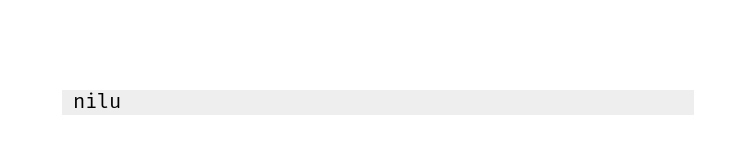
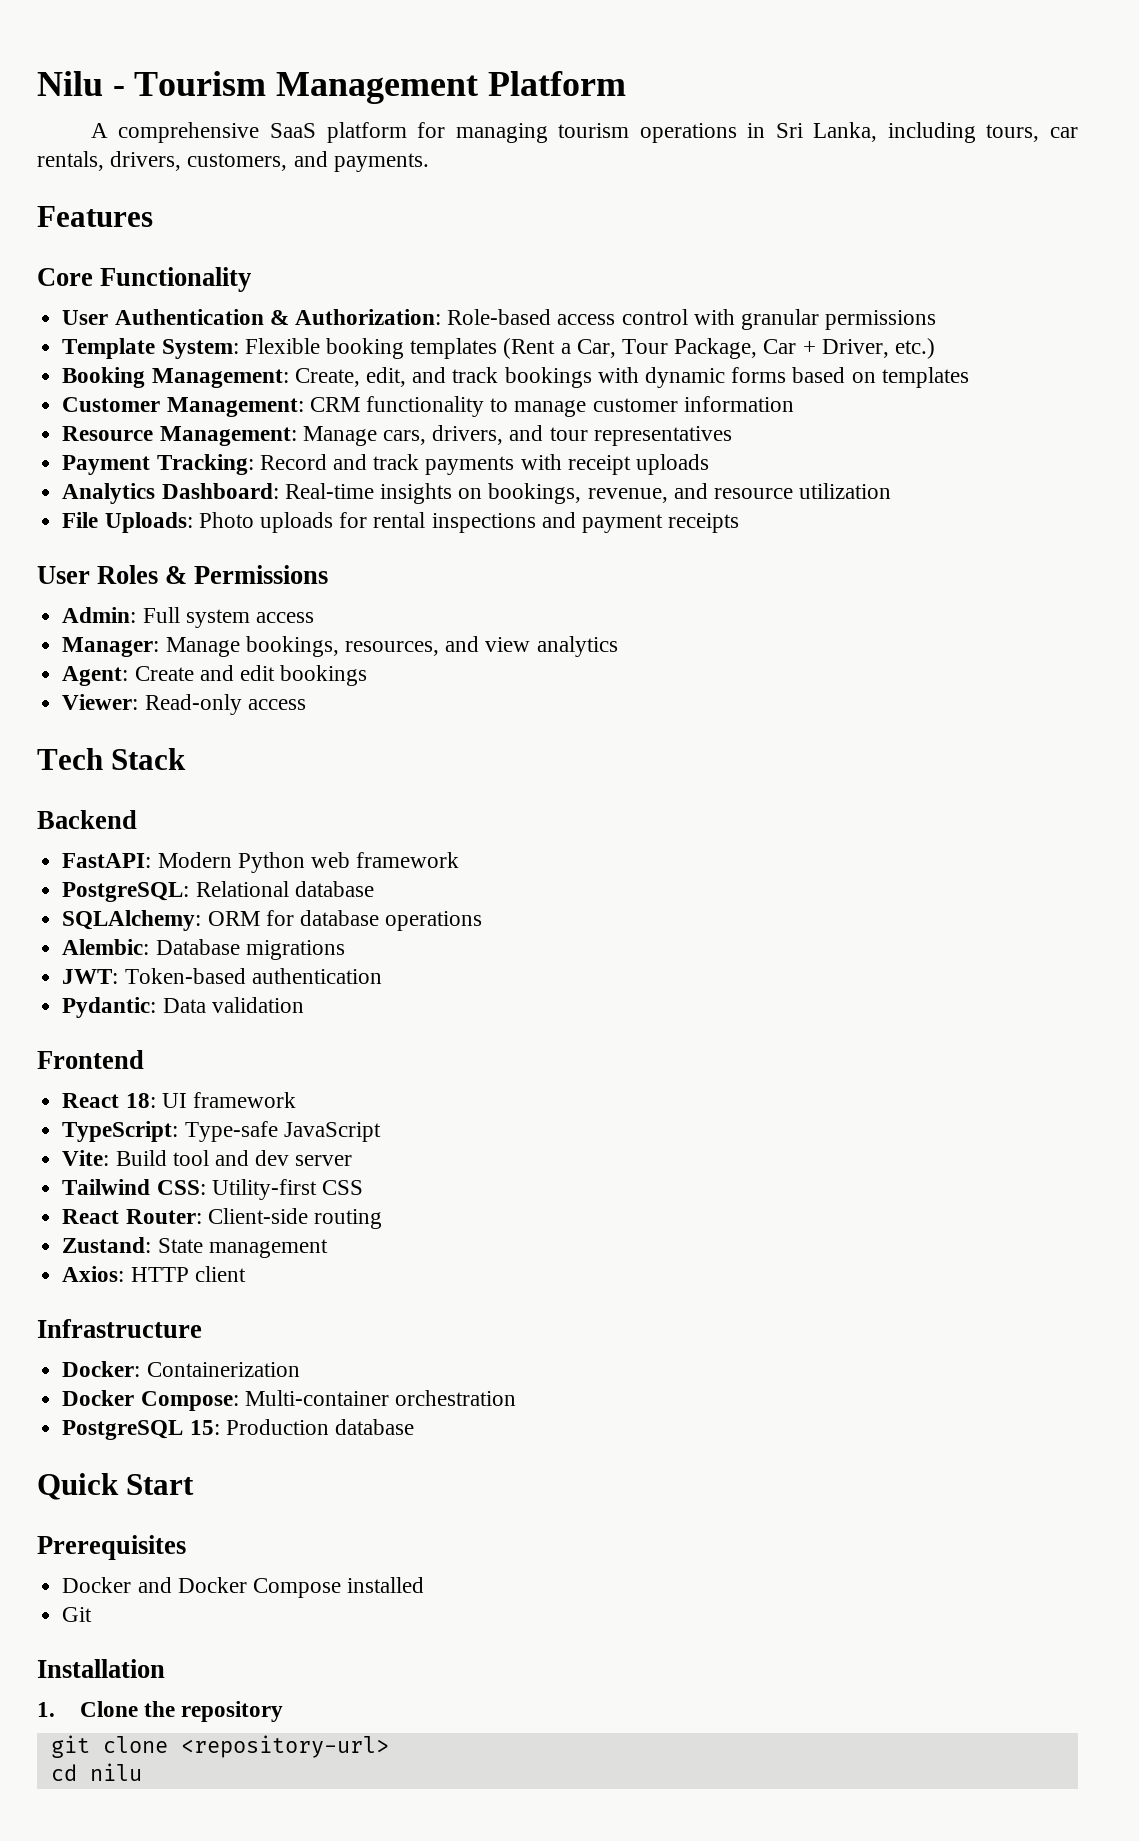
- nilu
+ Nilu - Tourism Management Platform
+ A comprehensive SaaS platform for managing tourism operations in Sri Lanka, including tours, car rentals, drivers, customers, and payments.
+ Features
+ Core Functionality
+ User Authentication & Authorization: Role-based access control with granular permissions
+ Template System: Flexible booking templates (Rent a Car, Tour Package, Car + Driver, etc.)
+ Booking Management: Create, edit, and track bookings with dynamic forms based on templates
+ Customer Management: CRM functionality to manage customer information
+ Resource Management: Manage cars, drivers, and tour representatives
+ Payment Tracking: Record and track payments with receipt uploads
+ Analytics Dashboard: Real-time insights on bookings, revenue, and resource utilization
+ File Uploads: Photo uploads for rental inspections and payment receipts
+ User Roles & Permissions
+ Admin: Full system access
+ Manager: Manage bookings, resources, and view analytics
+ Agent: Create and edit bookings
+ Viewer: Read-only access
+ Tech Stack
+ Backend
+ FastAPI: Modern Python web framework
+ PostgreSQL: Relational database
+ SQLAlchemy: ORM for database operations
+ Alembic: Database migrations
+ JWT: Token-based authentication
+ Pydantic: Data validation
+ Frontend
+ React 18: UI framework
+ TypeScript: Type-safe JavaScript
+ Vite: Build tool and dev server
+ Tailwind CSS: Utility-first CSS
+ React Router: Client-side routing
+ Zustand: State management
+ Axios: HTTP client
+ Infrastructure
+ Docker: Containerization
+ Docker Compose: Multi-container orchestration
+ PostgreSQL 15: Production database
+ Quick Start
+ Prerequisites
+ Docker and Docker Compose installed
+ Git
+ Installation
+ 1. Clone the repository
+ git clone <repository-url>
+ cd nilu

